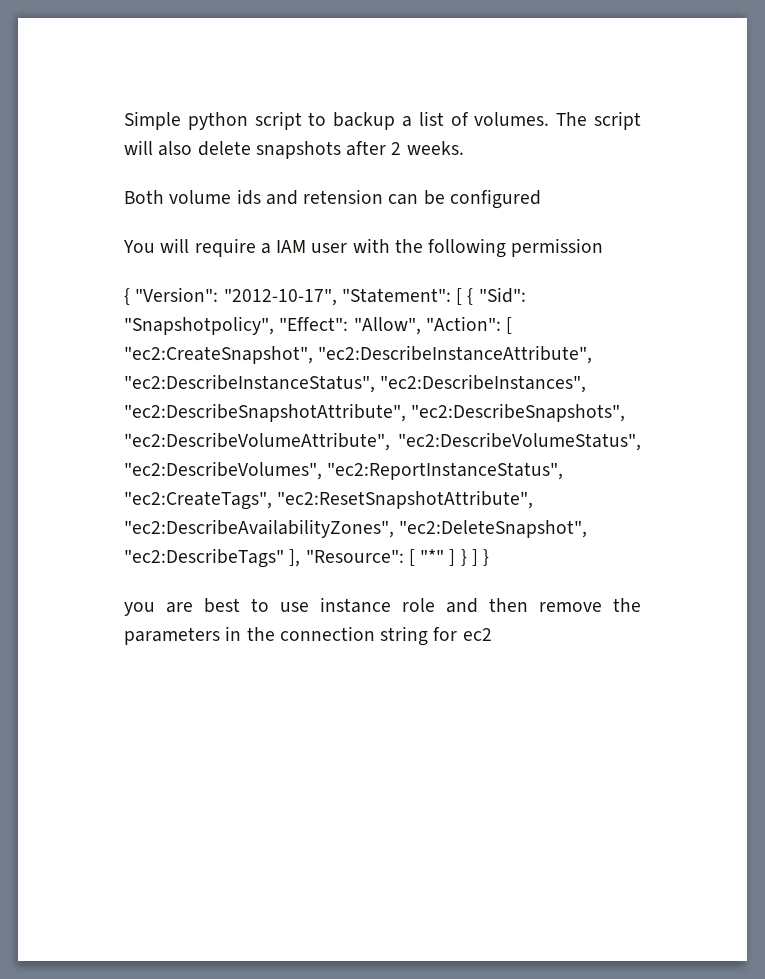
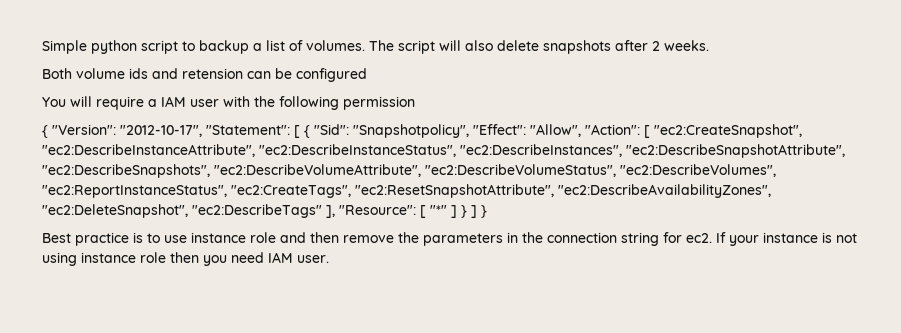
- you are best to use instance role and then remove the parameters in the connection string for ec2
+ Best practice is to use instance role and then remove the parameters in the connection string for ec2. If your instance is not using instance role then you need IAM user.

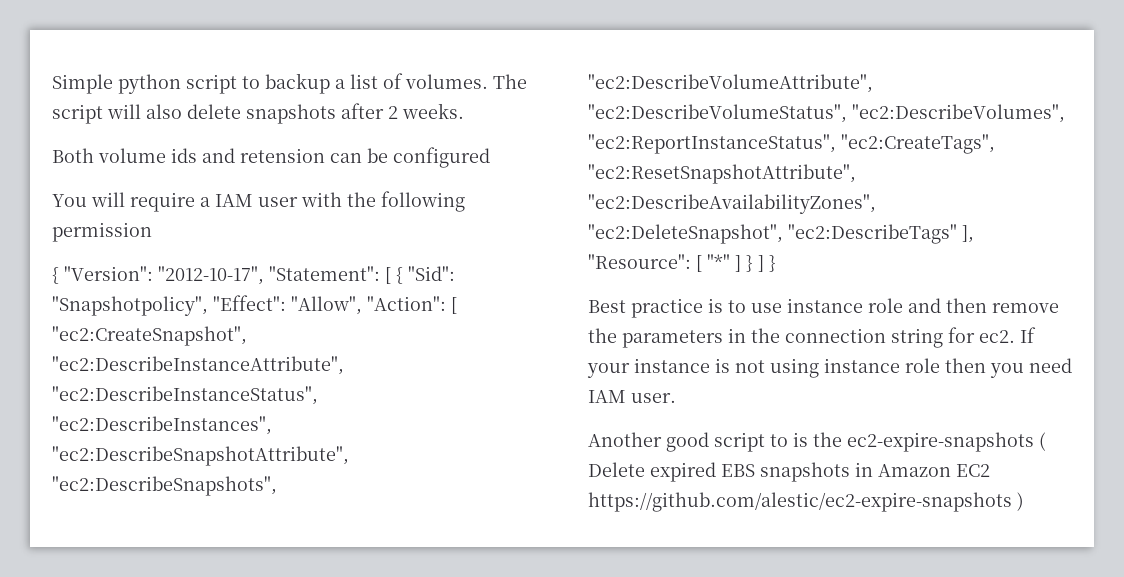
+ Another good script to is the ec2-expire-snapshots ( Delete expired EBS snapshots in Amazon EC2 https://github.com/alestic/ec2-expire-snapshots )

